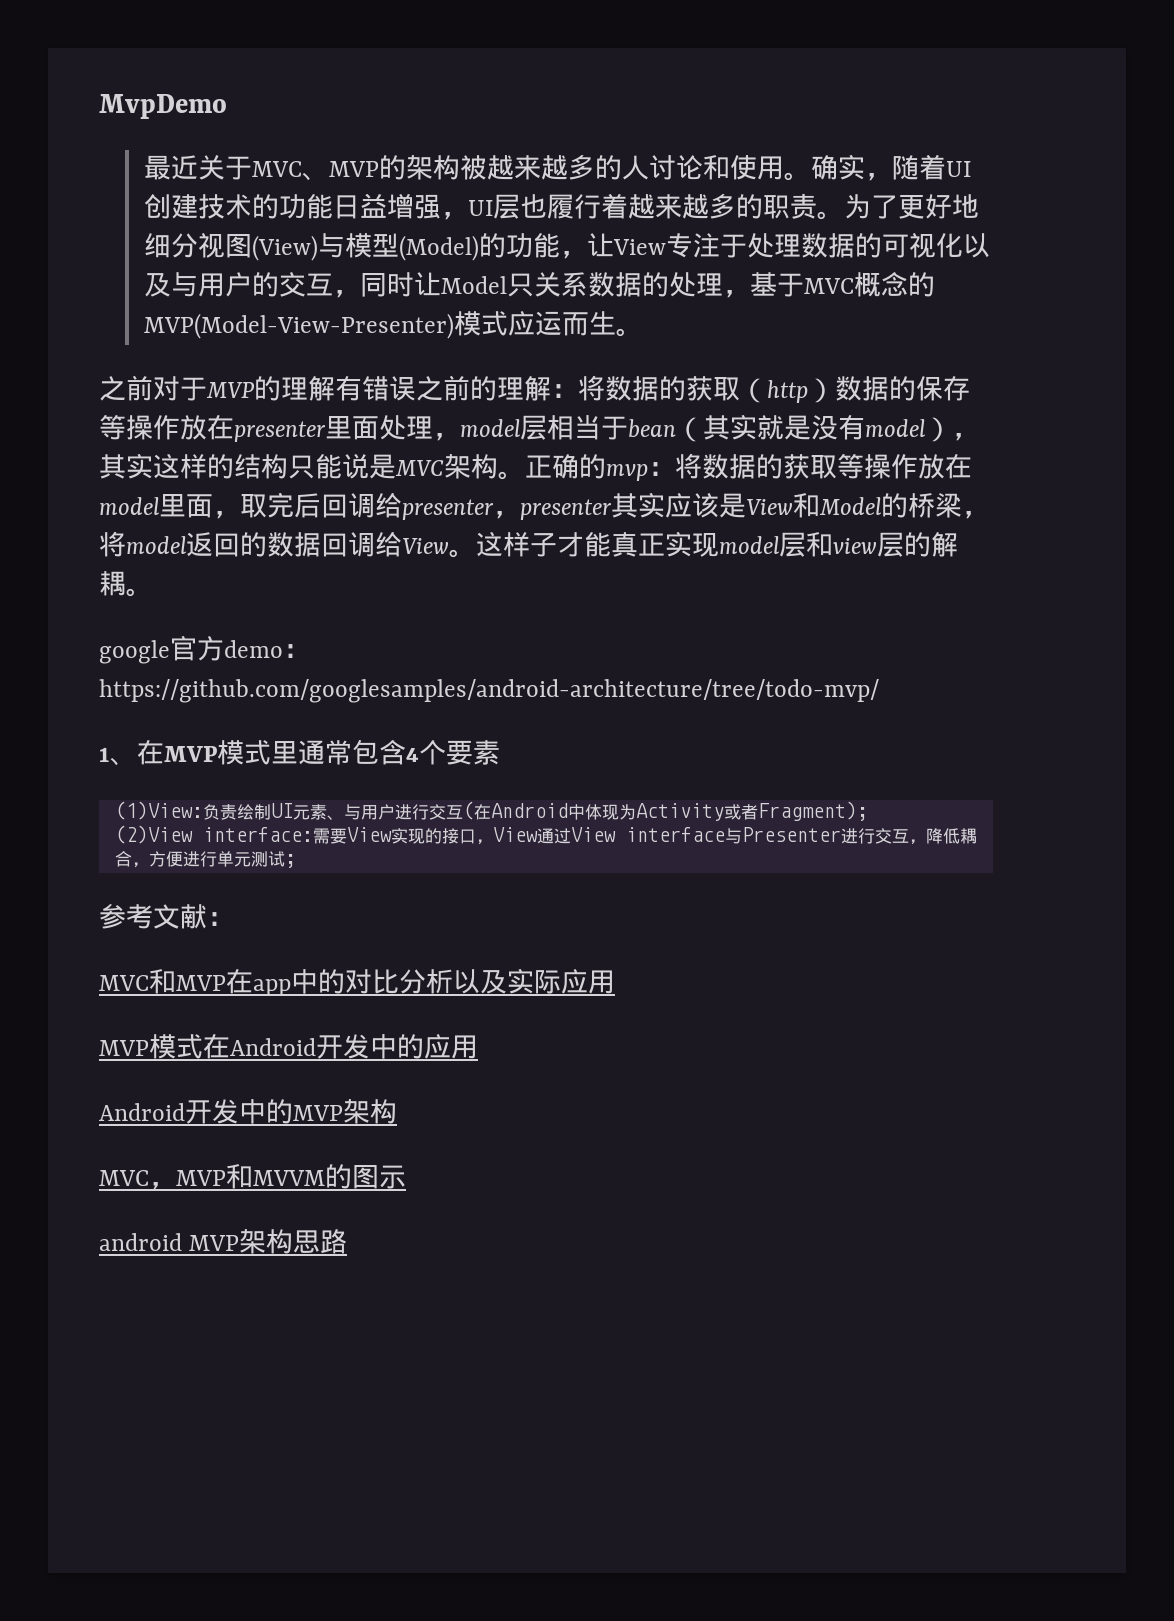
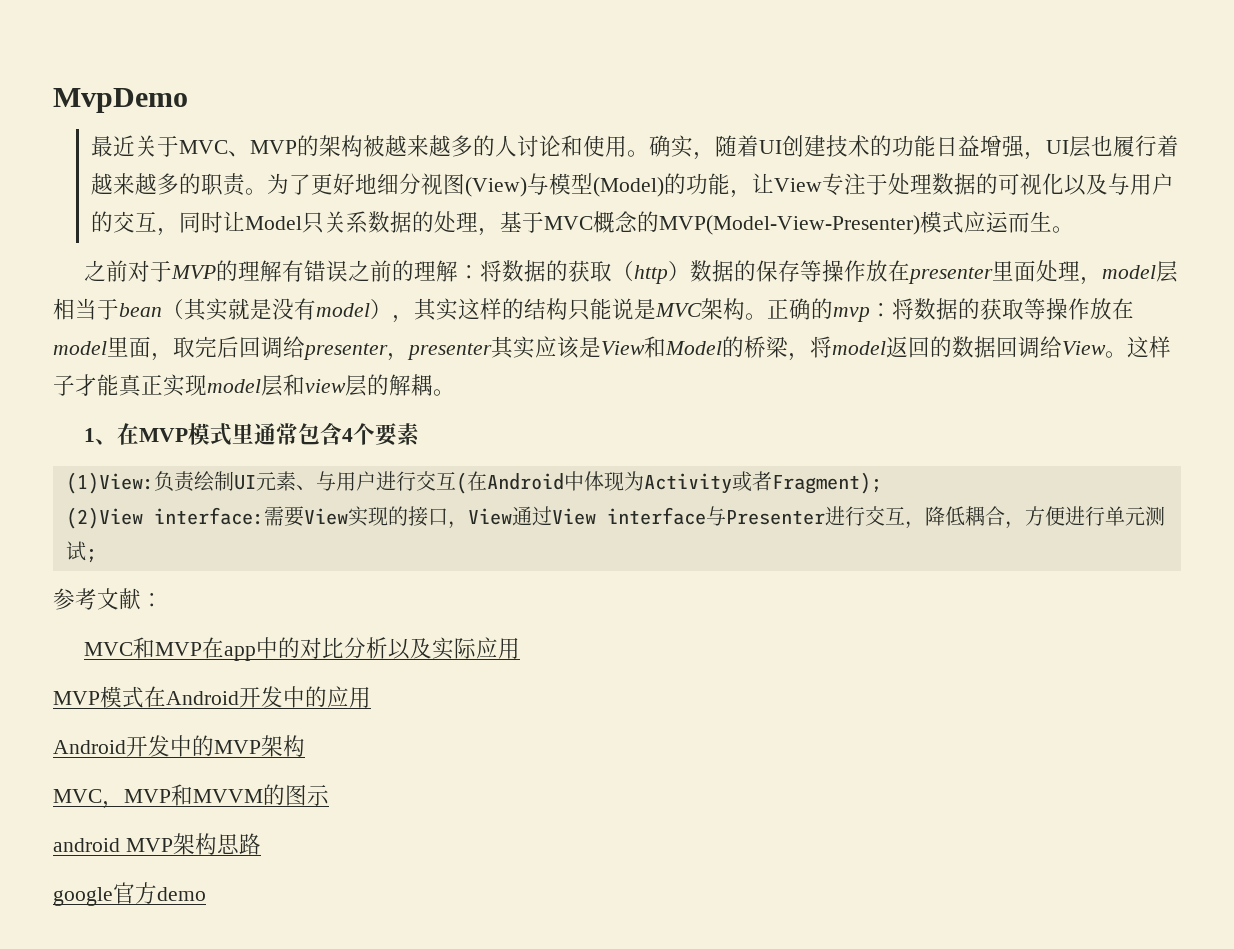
- google官方demo：https://github.com/googlesamples/android-architecture/tree/todo-mvp/
+ google官方demo

